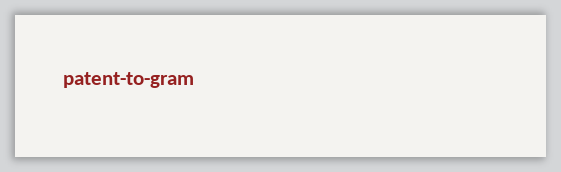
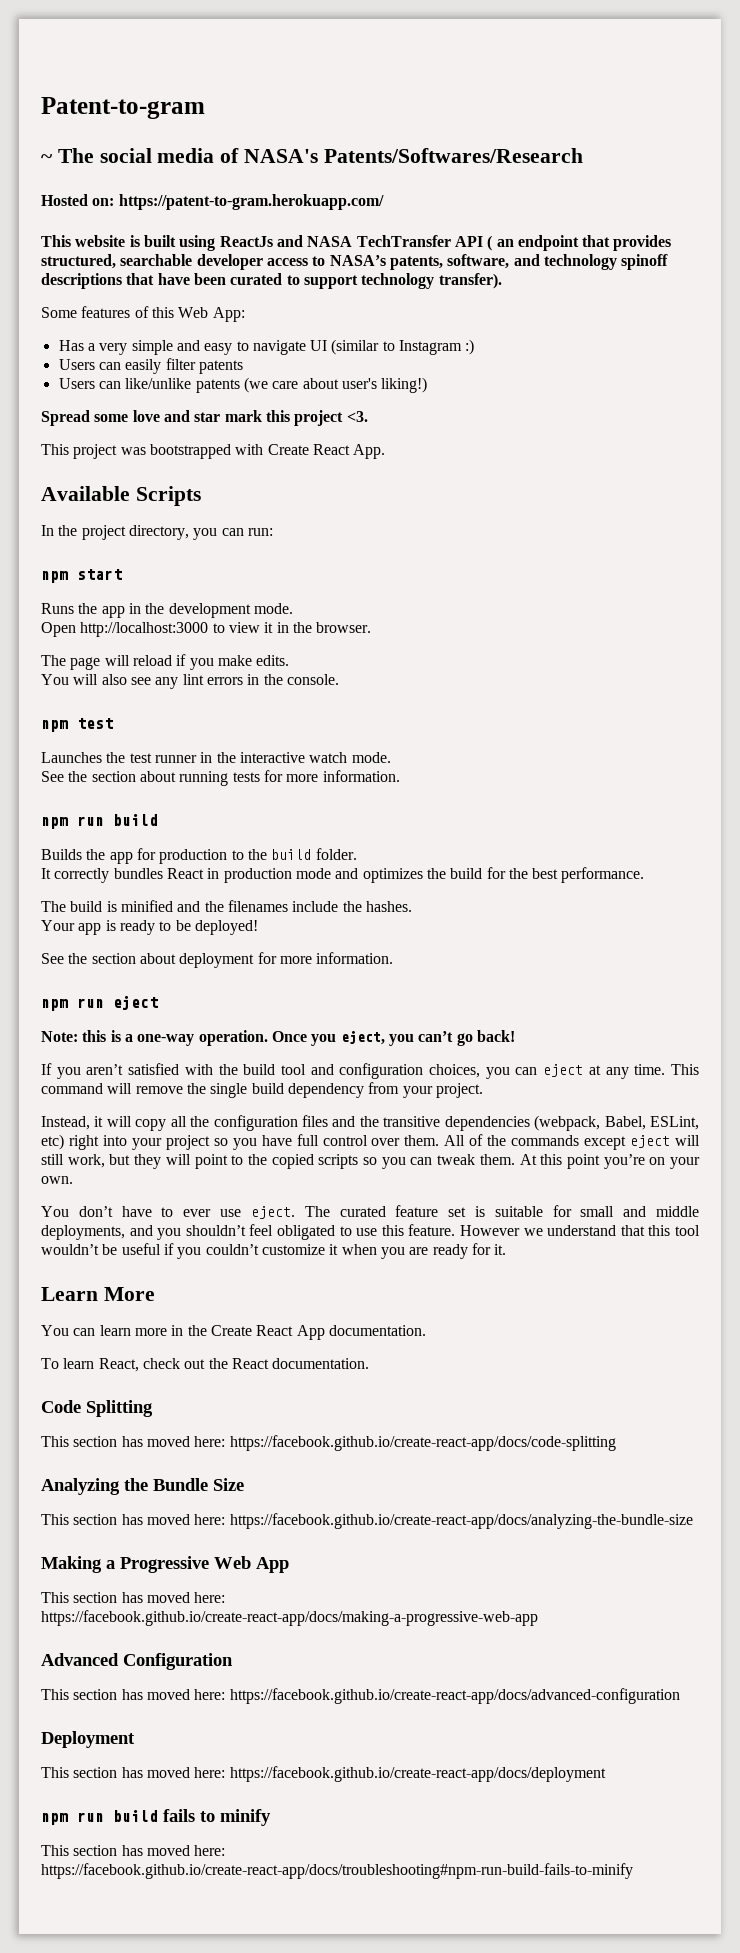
- patent-to-gram
+ Patent-to-gram
+ ~ The social media of NASA's Patents/Softwares/Research
+ Hosted on: https://patent-to-gram.herokuapp.com/
+ This website is built using ReactJs and NASA TechTransfer API ( an endpoint that provides structured, searchable developer access to NASA’s patents, software, and technology spinoff descriptions that have been curated to support technology transfer).
+ Some features of this Web App:
+ Has a very simple and easy to navigate UI (similar to Instagram :)
+ Users can easily filter patents
+ Users can like/unlike patents (we care about user's liking!)
+ Spread some love and star mark this project <3.
+ This project was bootstrapped with Create React App.
+ Available Scripts
+ In the project directory, you can run:
+ npm start
+ Runs the app in the development mode.
+ Open http://localhost:3000 to view it in the browser.
+ The page will reload if you make edits.
+ You will also see any lint errors in the console.
+ npm test
+ Launches the test runner in the interactive watch mode.
+ See the section about running tests for more information.
+ npm run build
+ Builds the app for production to the build folder.
+ It correctly bundles React in production mode and optimizes the build for the best performance.
+ The build is minified and the filenames include the hashes.
+ Your app is ready to be deployed!
+ See the section about deployment for more information.
+ npm run eject
+ Note: this is a one-way operation. Once you eject, you can’t go back!
+ If you aren’t satisfied with the build tool and configuration choices, you can eject at any time. This command will remove the single build dependency from your project.
+ Instead, it will copy all the configuration files and the transitive dependencies (webpack, Babel, ESLint, etc) right into your project so you have full control over them. All of the commands except eject will still work, but they will point to the copied scripts so you can tweak them. At this point you’re on your own.
+ You don’t have to ever use eject. The curated feature set is suitable for small and middle deployments, and you shouldn’t feel obligated to use this feature. However we understand that this tool wouldn’t be useful if you couldn’t customize it when you are ready for it.
+ Learn More
+ You can learn more in the Create React App documentation.
+ To learn React, check out the React documentation.
+ Code Splitting
+ This section has moved here: https://facebook.github.io/create-react-app/docs/code-splitting
+ Analyzing the Bundle Size
+ This section has moved here: https://facebook.github.io/create-react-app/docs/analyzing-the-bundle-size
+ Making a Progressive Web App
+ This section has moved here: https://facebook.github.io/create-react-app/docs/making-a-progressive-web-app
+ Advanced Configuration
+ This section has moved here: https://facebook.github.io/create-react-app/docs/advanced-configuration
+ Deployment
+ This section has moved here: https://facebook.github.io/create-react-app/docs/deployment
+ npm run build fails to minify
+ This section has moved here: https://facebook.github.io/create-react-app/docs/troubleshooting#npm-run-build-fails-to-minify

